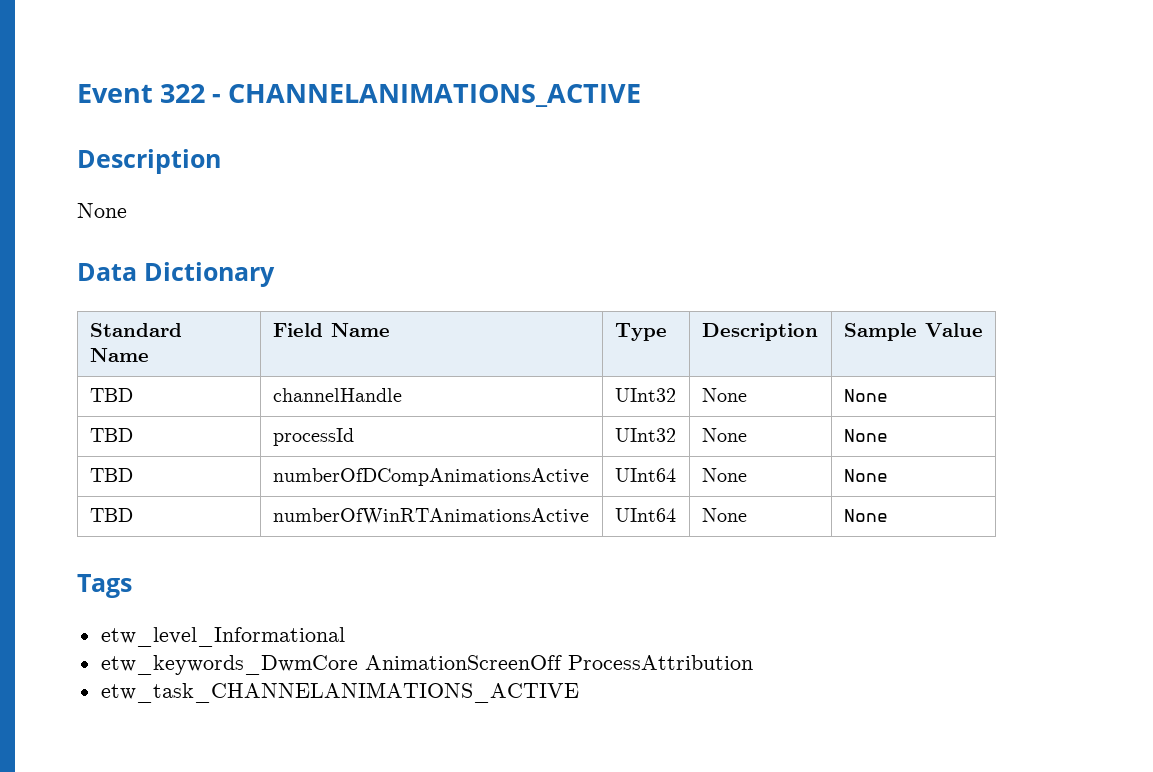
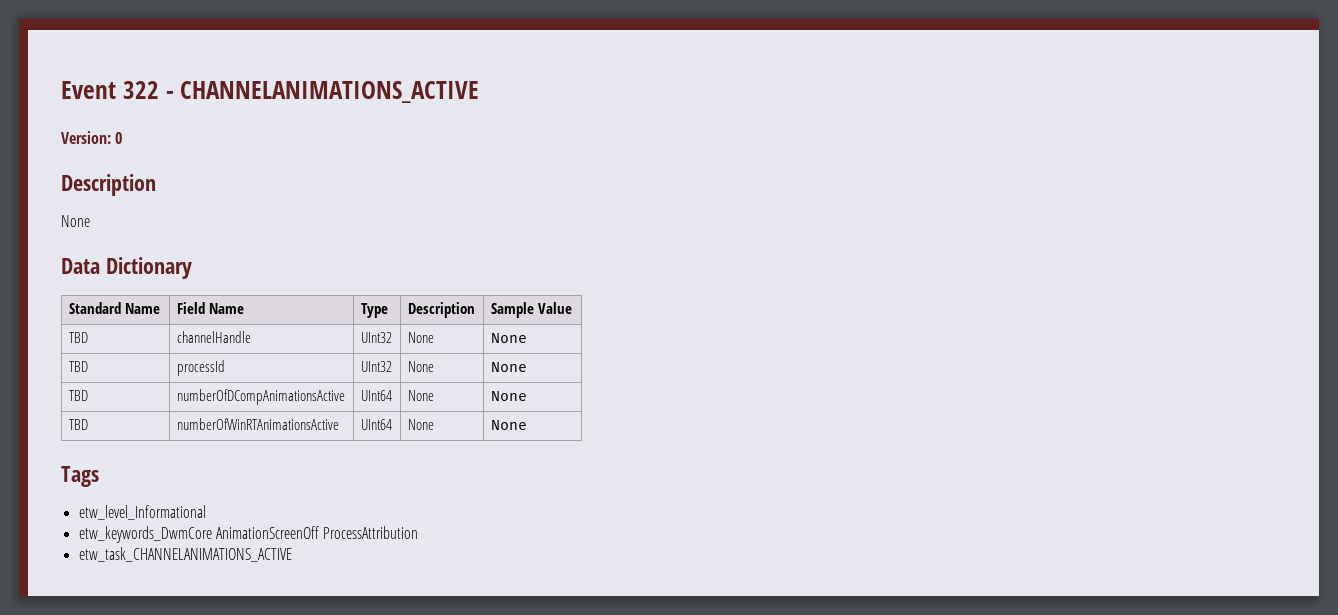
+ Version: 0

